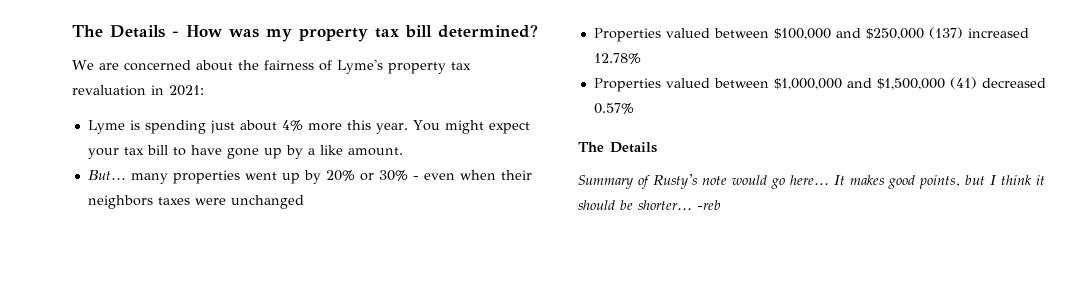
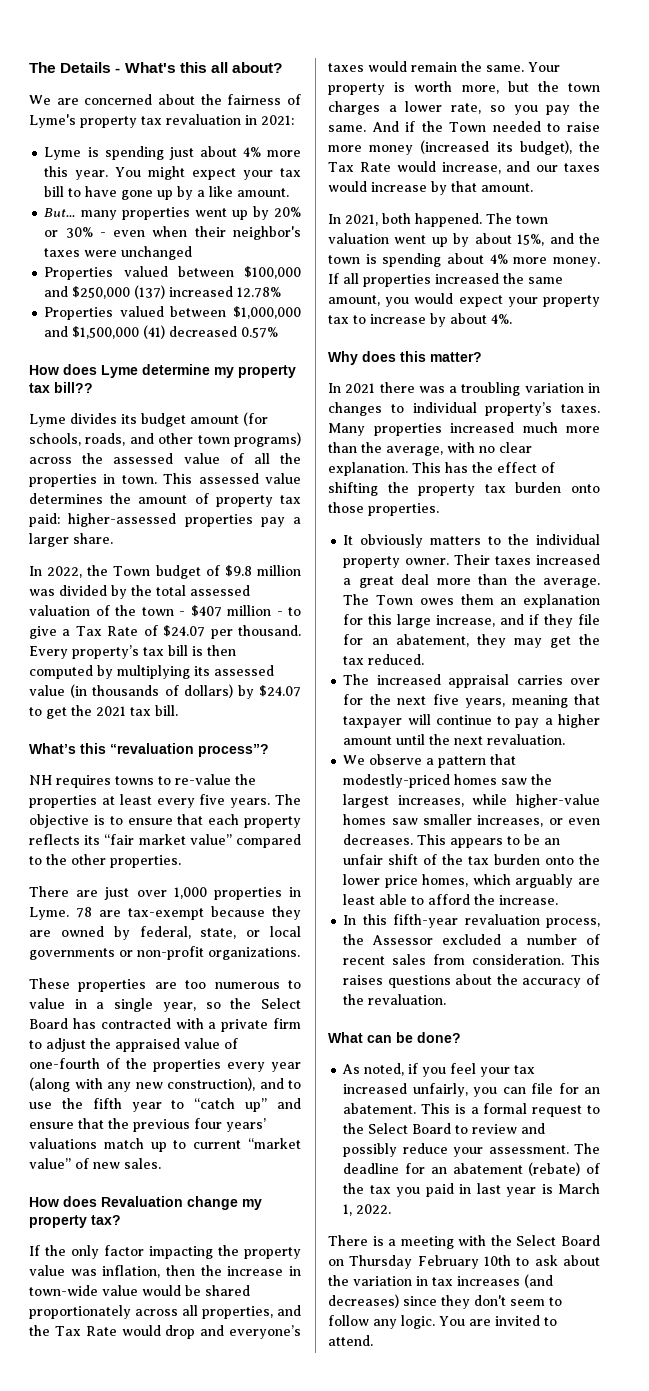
- The Details - How was my property tax bill determined?
+ The Details - What's this all about?
- But... many properties went up by 20% or 30% - even when their neighbors taxes were unchanged
+ But... many properties went up by 20% or 30% - even when their neighbor's taxes were unchanged
  Properties valued between $1,000,000 and $1,500,000 (41) decreased 0.57%
- The Details
- Summary of Rusty's note would go here... It makes good points, but I think it should be shorter... -reb
+ How does Lyme determine my property tax bill??
+ Lyme divides its budget amount (for schools, roads, and other town programs) across the assessed value of all the properties in town. This assessed value determines the amount of property tax paid: higher-assessed properties pay a larger share.
+ In 2022, the Town budget of $9.8 million was divided by the total assessed valuation of the town - $407 million - to give a Tax Rate of $24.07 per thousand. Every property’s tax bill is then computed by multiplying its assessed value (in thousands of dollars) by $24.07 to get the 2021 tax bill.
+ What’s this “revaluation process”?
+ NH requires towns to re-value the properties at least every five years. The objective is to ensure that each property reflects its “fair market value” compared to the other properties.
+ There are just over 1,000 properties in Lyme. 78 are tax-exempt because they are owned by federal, state, or local governments or non-profit organizations.
+ These properties are too numerous to value in a single year, so the Select Board has contracted with a private firm to adjust the appraised value of one-fourth of the properties every year (along with any new construction), and to use the fifth year to “catch up” and ensure that the previous four years’ valuations match up to current “market value” of new sales.
+ How does Revaluation change my property tax?
+ If the only factor impacting the property value was inflation, then the increase in town-wide value would be shared proportionately across all properties, and the Tax Rate would drop and everyone’s taxes would remain the same. Your property is worth more, but the town charges a lower rate, so you pay the same. And if the Town needed to raise more money (increased its budget), the Tax Rate would increase, and our taxes would increase by that amount.
+ In 2021, both happened. The town valuation went up by about 15%, and the town is spending about 4% more money. If all properties increased the same amount, you would expect your property tax to increase by about 4%.
+ Why does this matter?
+ In 2021 there was a troubling variation in changes to individual property’s taxes. Many properties increased much more than the average, with no clear explanation. This has the effect of shifting the property tax burden onto those properties.
+ It obviously matters to the individual property owner. Their taxes increased a great deal more than the average. The Town owes them an explanation for this large increase, and if they file for an abatement, they may get the tax reduced.
+ The increased appraisal carries over for the next five years, meaning that taxpayer will continue to pay a higher amount until the next revaluation.
+ We observe a pattern that modestly-priced homes saw the largest increases, while higher-value homes saw smaller increases, or even decreases. This appears to be an unfair shift of the tax burden onto the lower price homes, which arguably are least able to afford the increase.
+ In this fifth-year revaluation process, the Assessor excluded a number of recent sales from consideration. This raises questions about the accuracy of the revaluation.
+ What can be done?
+ As noted, if you feel your tax increased unfairly, you can file for an abatement. This is a formal request to the Select Board to review and possibly reduce your assessment. The deadline for an abatement (rebate) of the tax you paid in last year is March 1, 2022.
+ There is a meeting with the Select Board on Thursday February 10th to ask about the variation in tax increases (and decreases) since they don't seem to follow any logic. You are invited to attend.

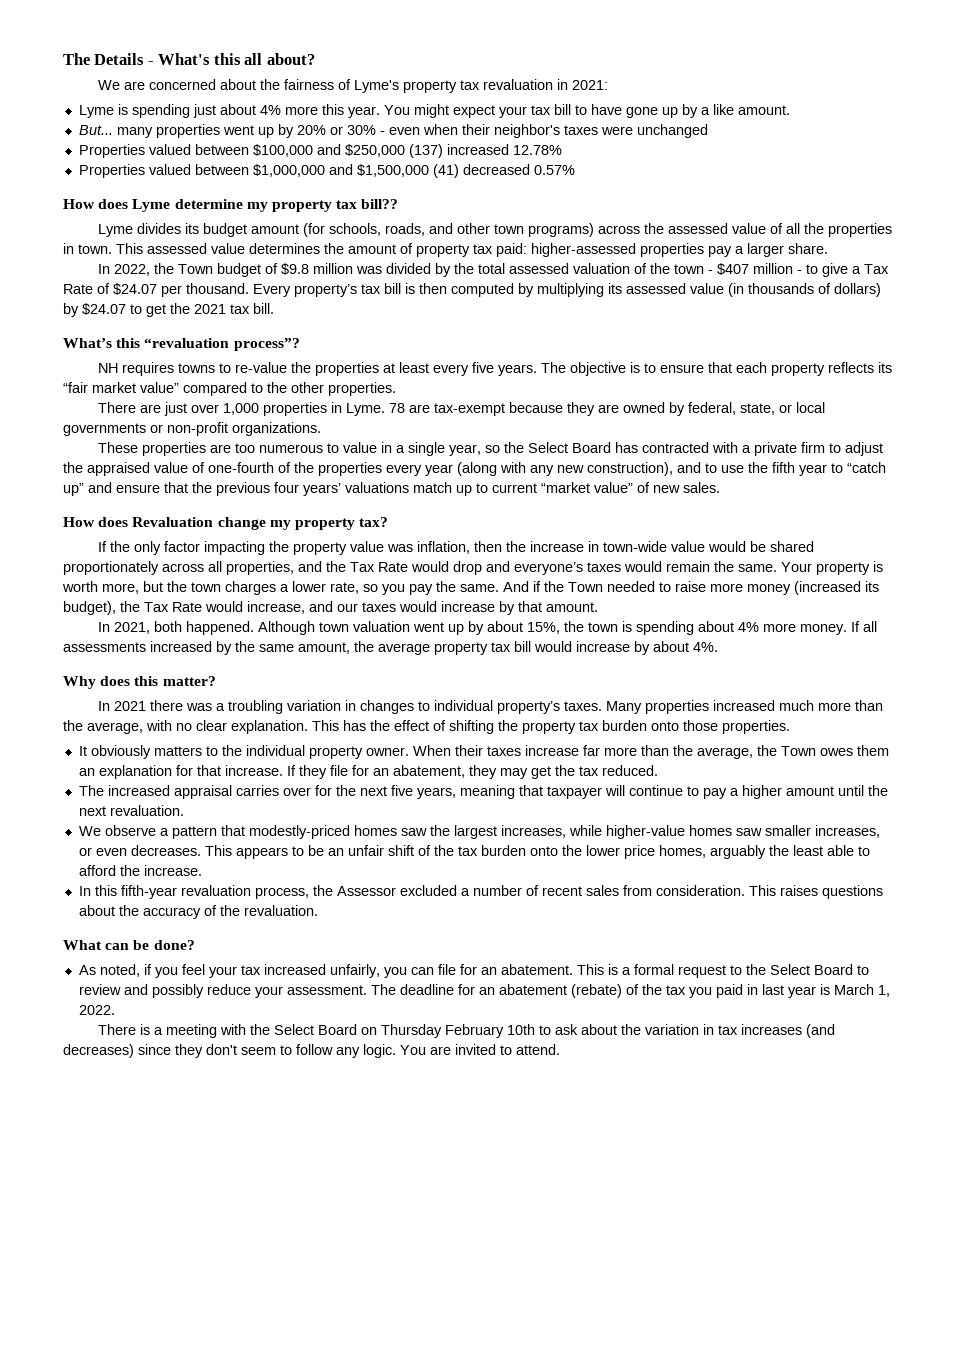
- The town valuation went up by about 15%, and the town is spending about 4% more money.
+ Although town valuation went up by about 15%, the town is spending about 4% more money.
- If all properties increased the same amount, you would expect your property tax to increase by about 4%.
+ If all assessments increased by the same amount, the average property tax bill would increase by about 4%.
- Their taxes increased a great deal more than the average. The Town owes them an explanation for this large increase, and if they file for an abatement, they may get the tax reduced.
+ When their taxes increase far more than the average, the Town owes them an explanation for that increase. If they file for an abatement, they may get the tax reduced.
- This appears to be an unfair shift of the tax burden onto the lower price homes, which arguably are least able to afford the increase.
+ This appears to be an unfair shift of the tax burden onto the lower price homes, arguably the least able to afford the increase.

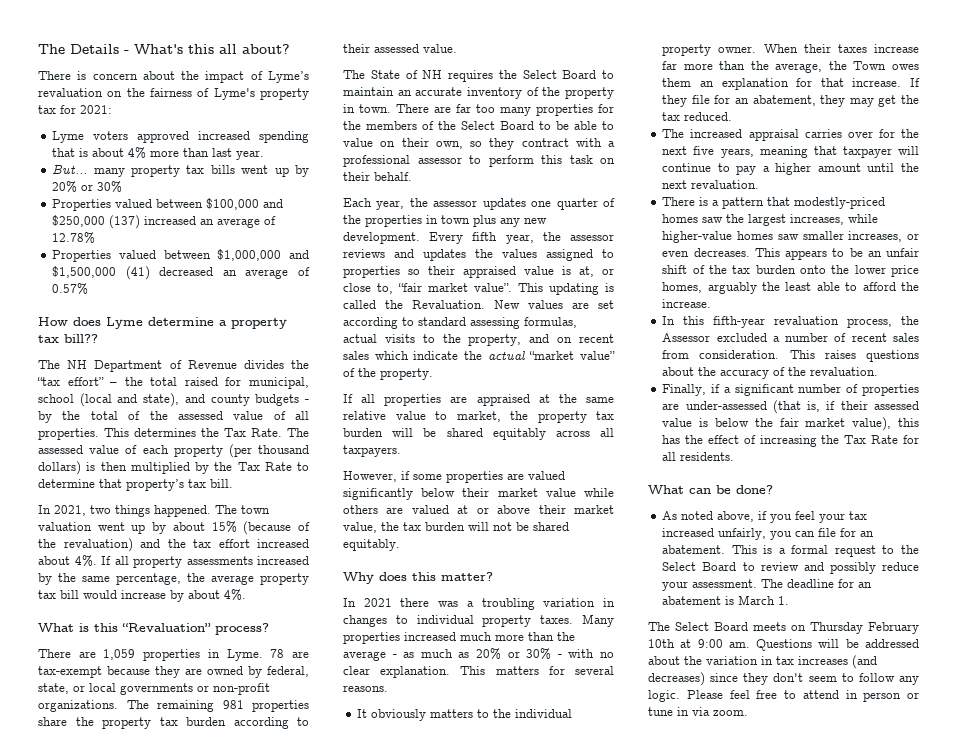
- We are concerned about the fairness of Lyme's property tax revaluation in 2021:
+ There is concern about the impact of Lyme’s revaluation on the fairness of Lyme's property tax for 2021:
- Lyme is spending just about 4% more this year. You might expect your tax bill to have gone up by a like amount.
+ Lyme voters approved increased spending that is about 4% more than last year.
- But... many properties went up by 20% or 30% - even when their neighbor's taxes were unchanged
+ But... many property tax bills went up by 20% or 30%
- Properties valued between $100,000 and $250,000 (137) increased 12.78%
+ Properties valued between $100,000 and $250,000 (137) increased an average of 12.78%
- Properties valued between $1,000,000 and $1,500,000 (41) decreased 0.57%
+ Properties valued between $1,000,000 and $1,500,000 (41) decreased an average of 0.57%
- How does Lyme determine my property tax bill??
+ How does Lyme determine a property tax bill??
- Lyme divides its budget amount (for schools, roads, and other town programs) across the assessed value of all the properties in town. This assessed value determines the amount of property tax paid: higher-assessed properties pay a larger share.
- In 2022, the Town budget of $9.8 million was divided by the total assessed valuation of the town - $407 million - to give a Tax Rate of $24.07 per thousand. Every property’s tax bill is then computed by multiplying its assessed value (in thousands of dollars) by $24.07 to get the 2021 tax bill.
- What’s this “revaluation process”?
- NH requires towns to re-value the properties at least every five years. The objective is to ensure that each property reflects its “fair market value” compared to the other properties.
- There are just over 1,000 properties in Lyme.
+ The NH Department of Revenue divides the “tax effort” – the total raised for municipal, school (local and state), and county budgets - by the total of the assessed value of all properties. This determines the Tax Rate. The assessed value of each property (per thousand dollars) is then multiplied by the Tax Rate to determine that property’s tax bill.
+ In 2021, two things happened. The town valuation went up by about 15% (because of the revaluation) and the tax effort increased about 4%. If all property assessments increased by the same percentage, the average property tax bill would increase by about 4%.
+ What is this “Revaluation” process?
+ There are 1,059 properties in Lyme.
- 78 are tax-exempt because they are owned by federal, state, or local governments or non-profit organizations.
- These properties are too numerous to value in a single year, so the Select Board has contracted with a private firm to adjust the appraised value of one-fourth of the properties every year (along with any new construction), and to use the fifth year to “catch up” and ensure that the previous four years’ valuations match up to current “market value” of new sales.
- How does Revaluation change my property tax?
- If the only factor impacting the property value was inflation, then the increase in town-wide value would be shared proportionately across all properties, and the Tax Rate would drop and everyone’s taxes would remain the same. Your property is worth more, but the town charges a lower rate, so you pay the same. And if the Town needed to raise more money (increased its budget), the Tax Rate would increase, and our taxes would increase by that amount.
- In 2021, both happened. Although town valuation went up by about 15%, the town is spending about 4% more money. If all assessments increased by the same amount, the average property tax bill would increase by about 4%.
+ 78 are tax-exempt because they are owned by federal, state, or local governments or non-profit organizations. The remaining 981 properties share the property tax burden according to their assessed value.
+ The State of NH requires the Select Board to maintain an accurate inventory of the property in town. There are far too many properties for the members of the Select Board to be able to value on their own, so they contract with a professional assessor to perform this task on their behalf.
+ Each year, the assessor updates one quarter of the properties in town plus any new development. Every fifth year, the assessor reviews and updates the values assigned to properties so their appraised value is at, or close to, “fair market value”. This updating is called the Revaluation. New values are set according to standard assessing formulas, actual visits to the property, and on recent sales which indicate the actual “market value” of the property.
+ If all properties are appraised at the same relative value to market, the property tax burden will be shared equitably across all taxpayers.
+ However, if some properties are valued significantly below their market value while others are valued at or above their market value, the tax burden will not be shared equitably.
- In 2021 there was a troubling variation in changes to individual property’s taxes.
+ In 2021 there was a troubling variation in changes to individual property taxes.
- Many properties increased much more than the average, with no clear explanation.
+ Many properties increased much more than the average - as much as 20% or 30% - with no clear explanation.
- This has the effect of shifting the property tax burden onto those properties.
+ This matters for several reasons.
- We observe a pattern that modestly-priced homes saw the largest increases, while higher-value homes saw smaller increases, or even decreases.
+ There is a pattern that modestly-priced homes saw the largest increases, while higher-value homes saw smaller increases, or even decreases.
+ Finally, if a significant number of properties are under-assessed (that is, if their assessed value is below the fair market value), this has the effect of increasing the Tax Rate for all residents.
- As noted, if you feel your tax increased unfairly, you can file for an abatement.
+ As noted above, if you feel your tax increased unfairly, you can file for an abatement.
- The deadline for an abatement (rebate) of the tax you paid in last year is March 1, 2022.
- There is a meeting with the Select Board on Thursday February 10th to ask about the variation in tax increases (and decreases) since they don't seem to follow any logic.
+ The deadline for an abatement is March 1.
+ The Select Board meets on Thursday February 10th at 9:00 am. Questions will be addressed about the variation in tax increases (and decreases) since they don't seem to follow any logic.
- You are invited to attend.
+ Please feel free to attend in person or tune in via zoom.

